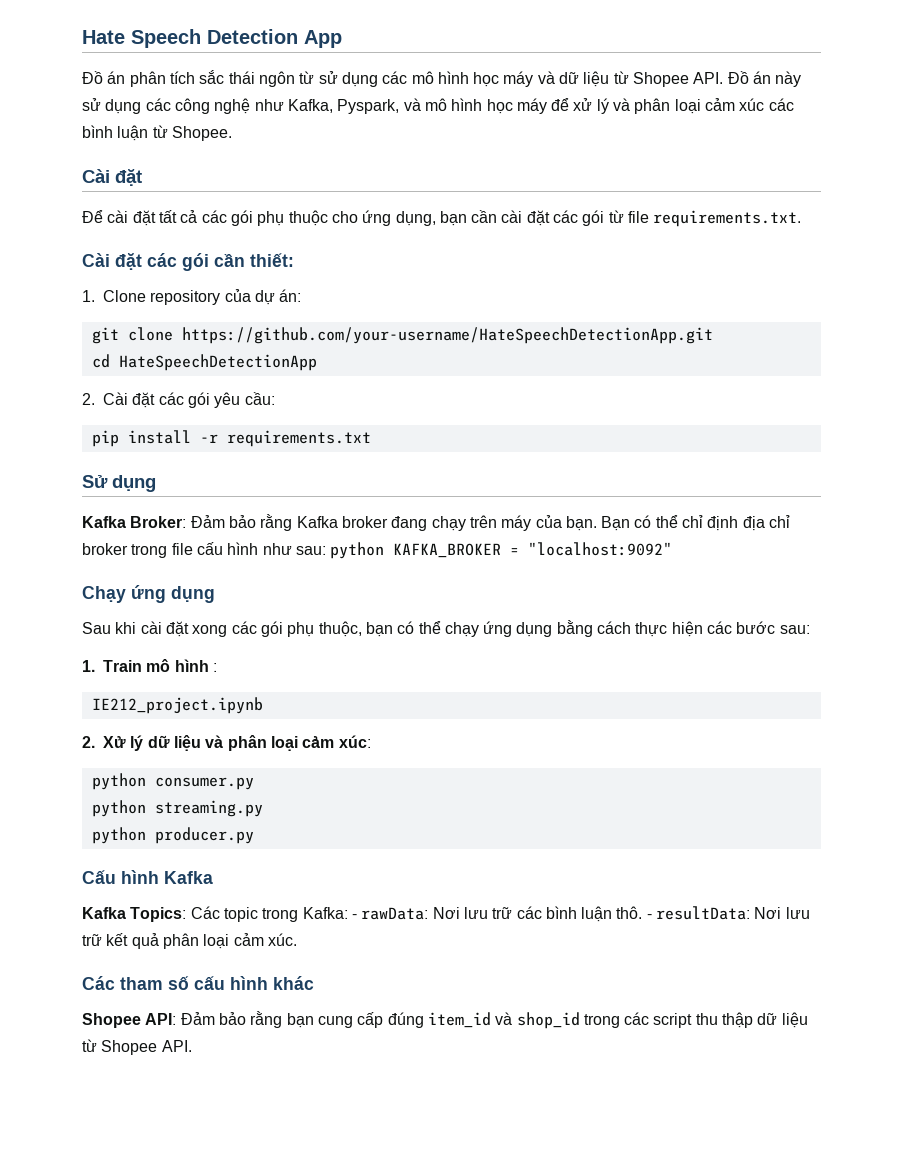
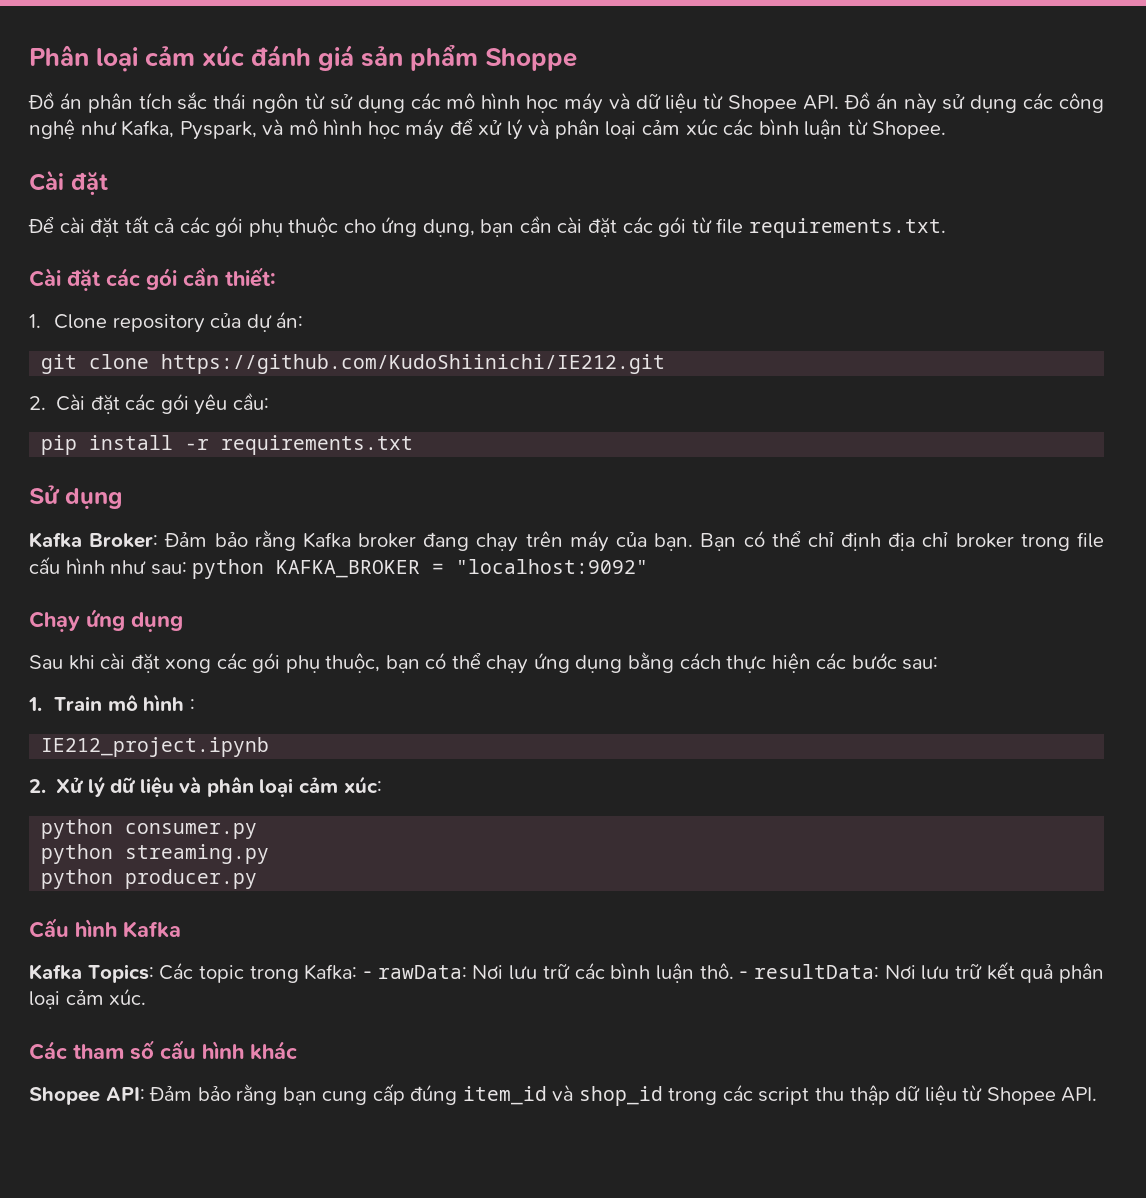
- Hate Speech Detection App
+ Phân loại cảm xúc đánh giá sản phẩm Shoppe
- git clone https://github.com/your-username/HateSpeechDetectionApp.git
- cd HateSpeechDetectionApp
+ git clone https://github.com/KudoShiinichi/IE212.git

